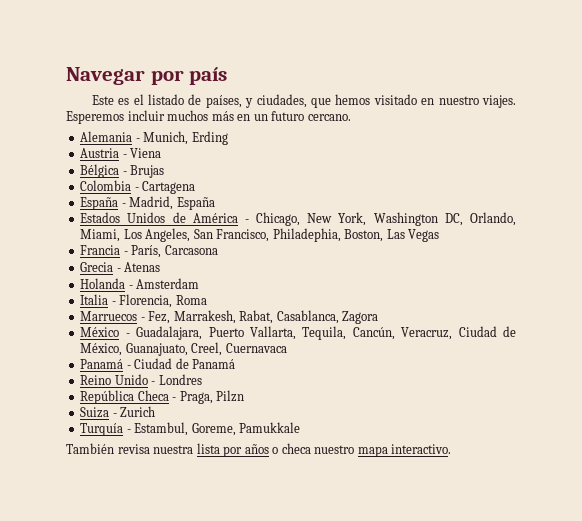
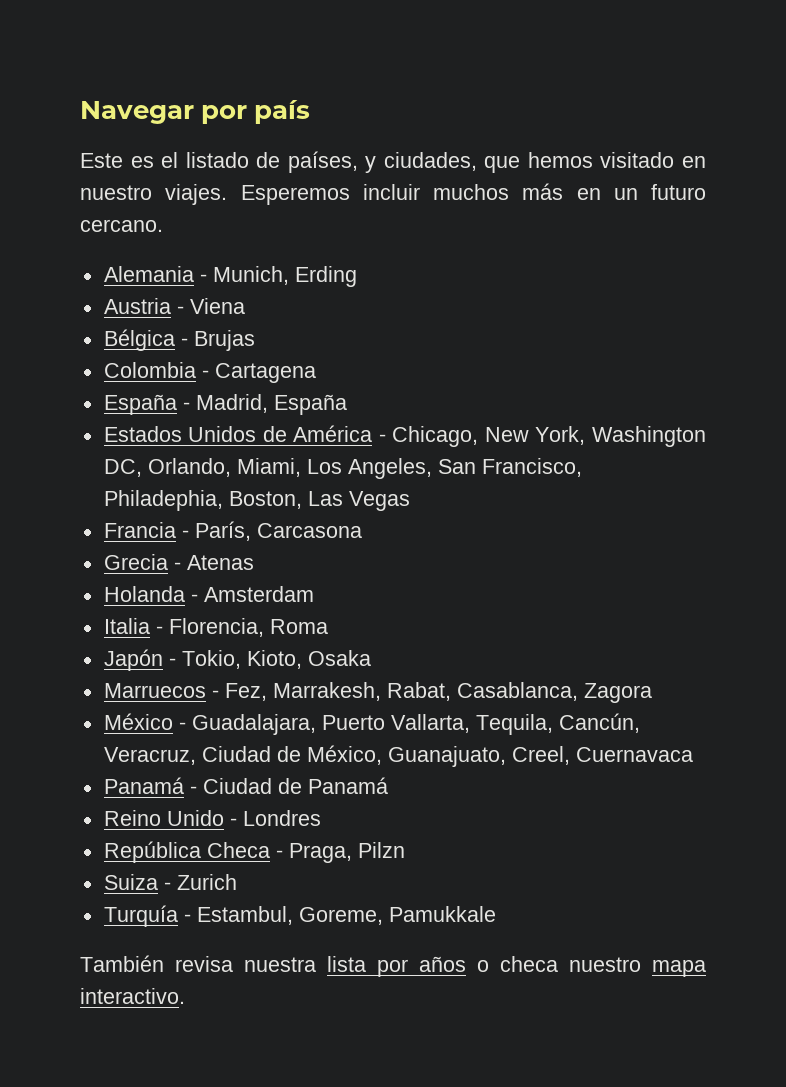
+ Japón - Tokio, Kioto, Osaka

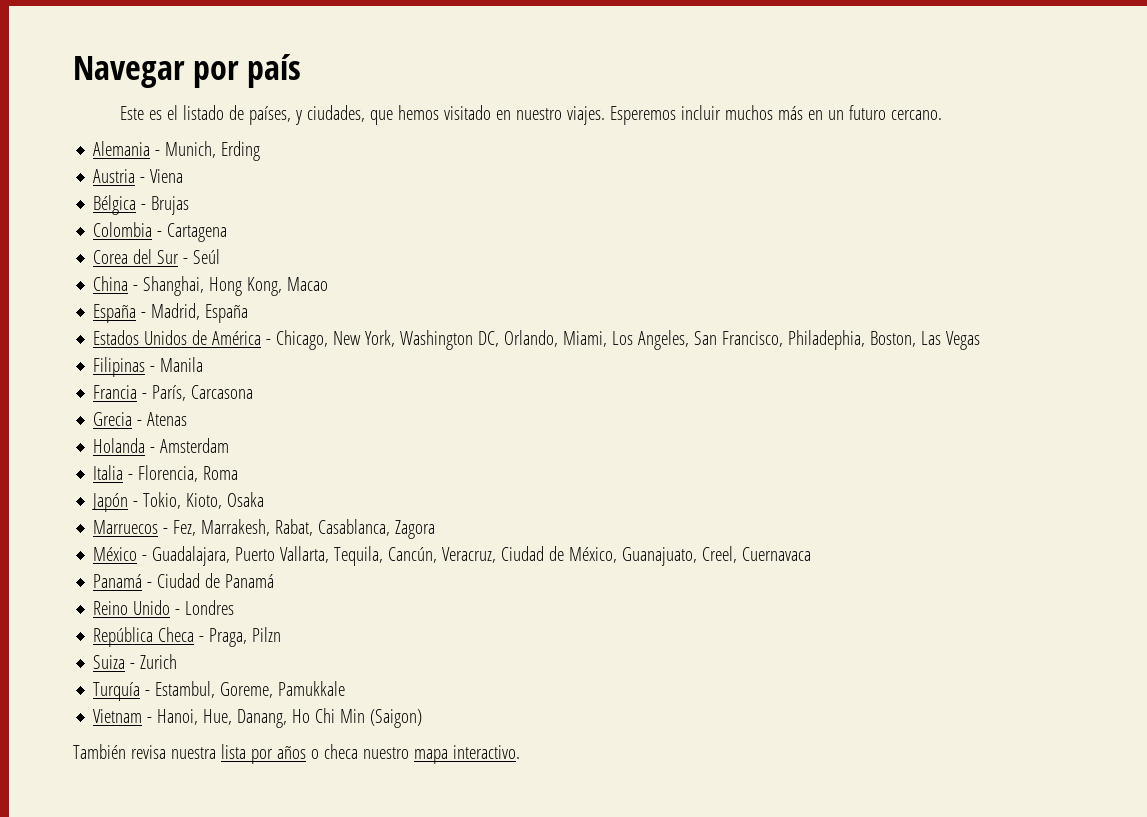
+ Corea del Sur - Seúl
+ China - Shanghai, Hong Kong, Macao
+ Filipinas - Manila
+ Vietnam - Hanoi, Hue, Danang, Ho Chi Min (Saigon)

